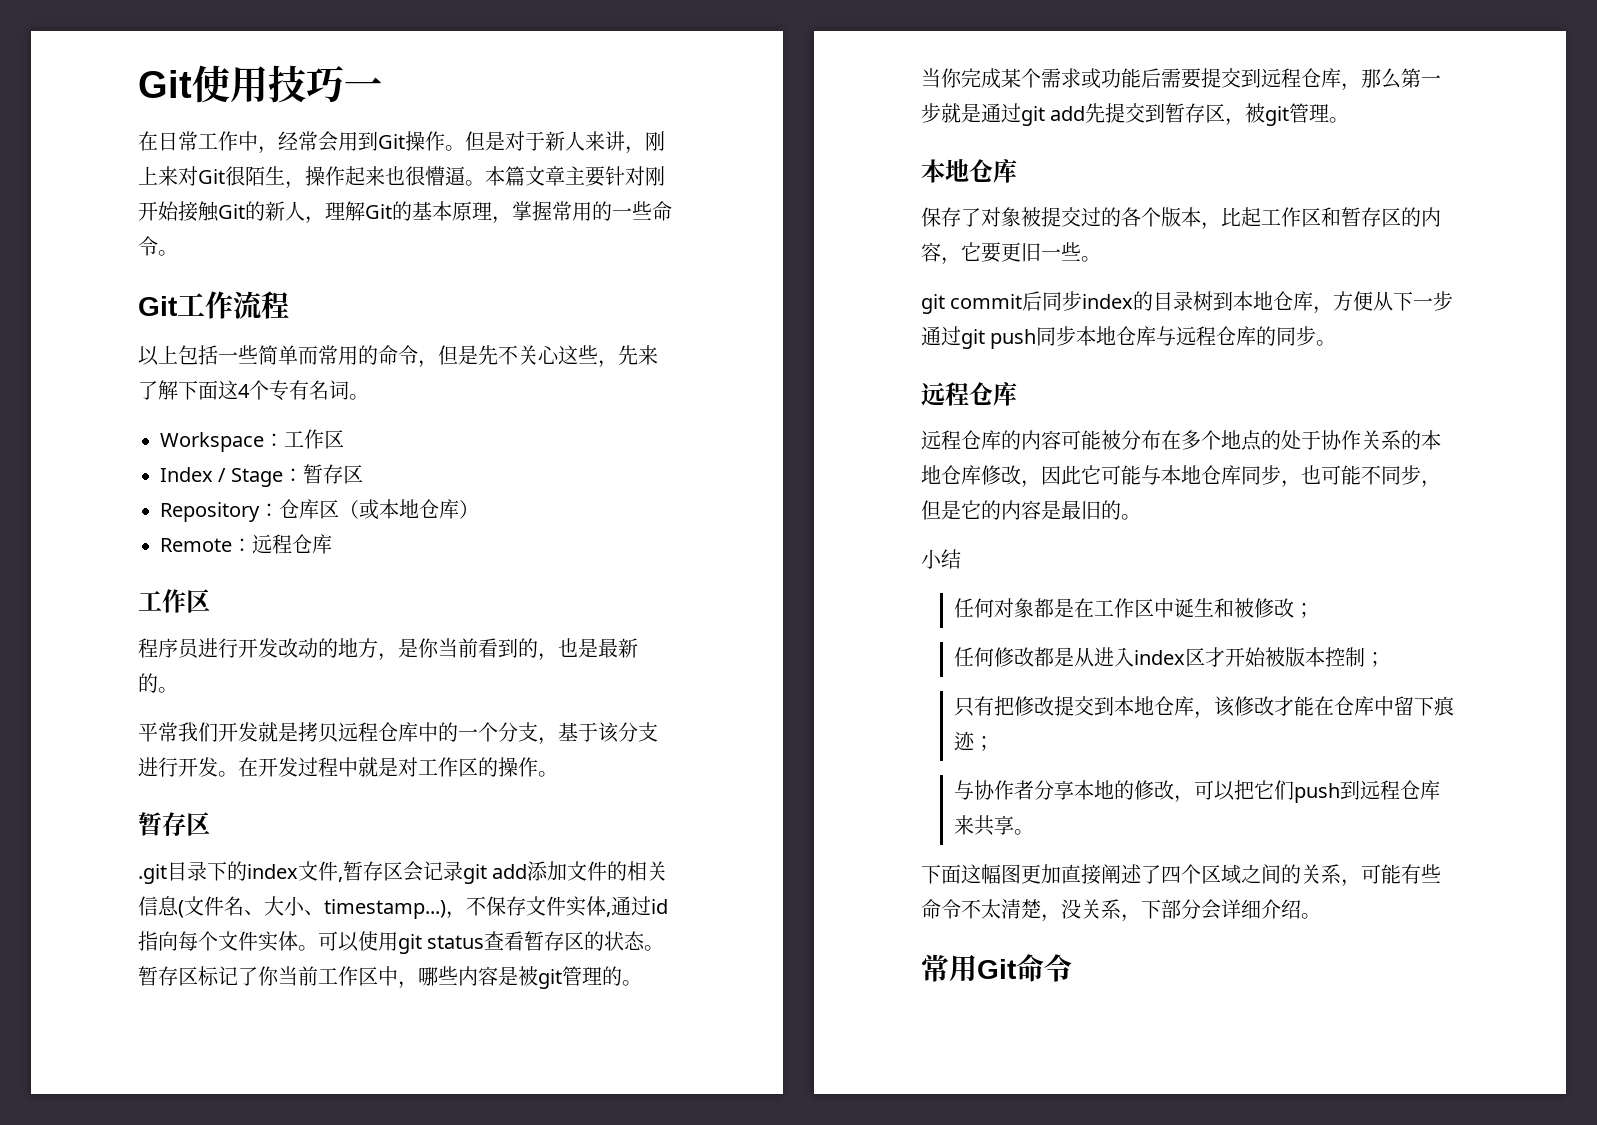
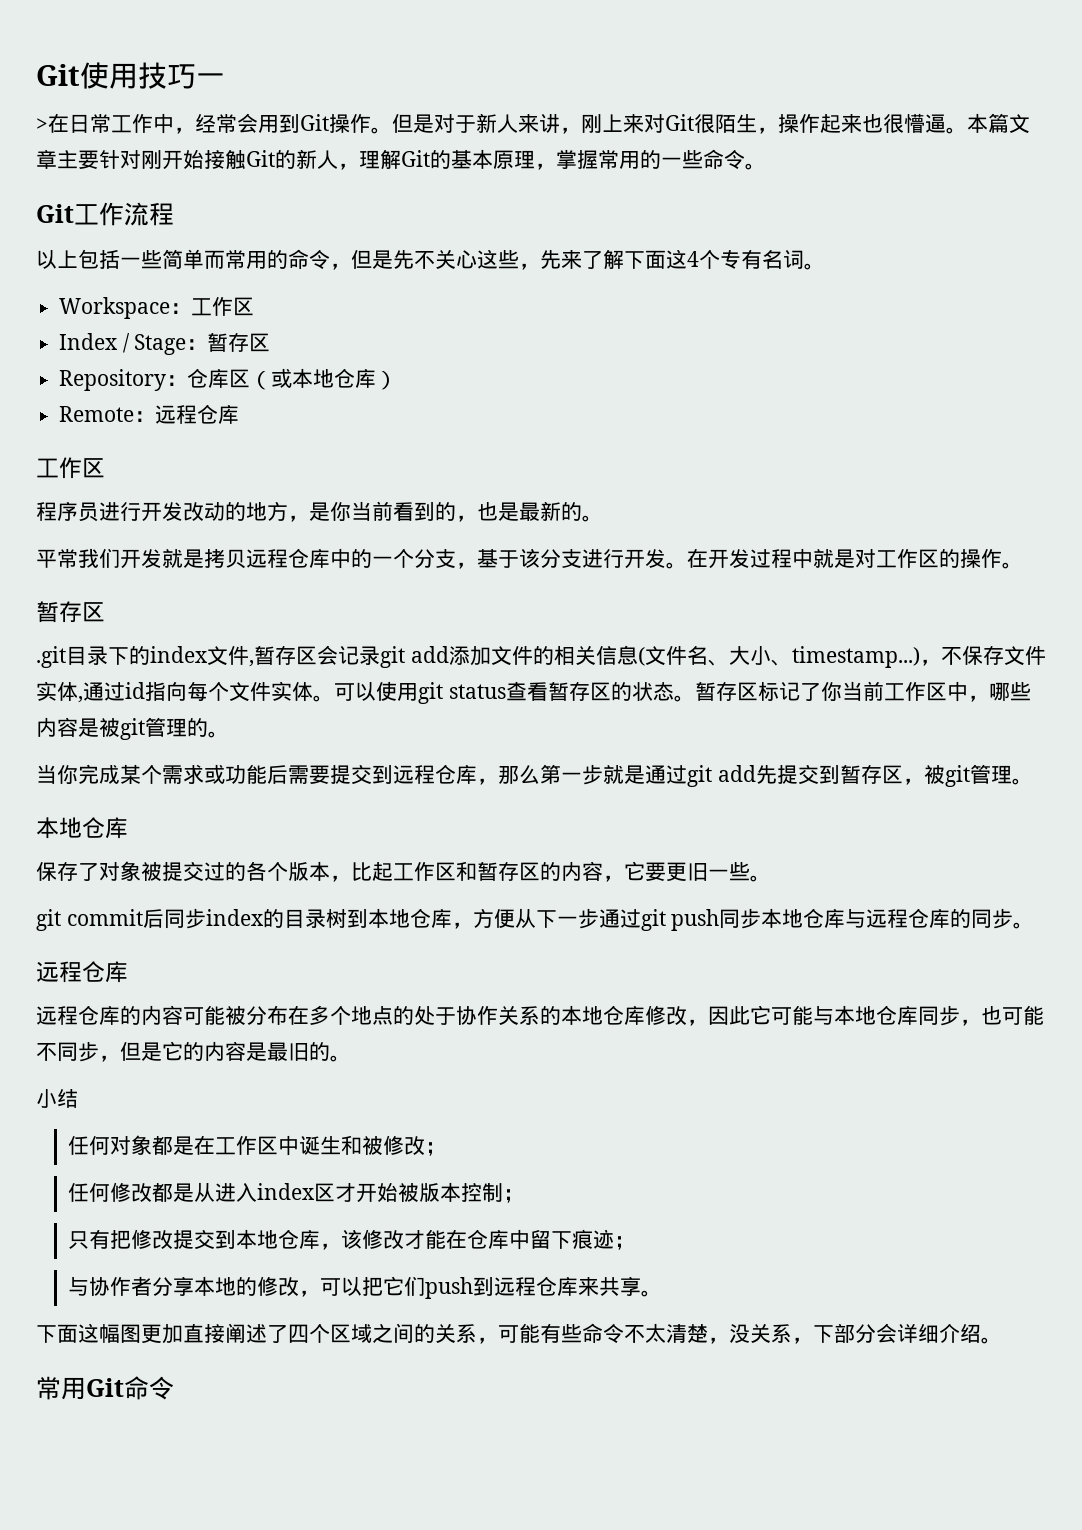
- 在日常工作中，经常会用到Git操作。
+ >在日常工作中，经常会用到Git操作。

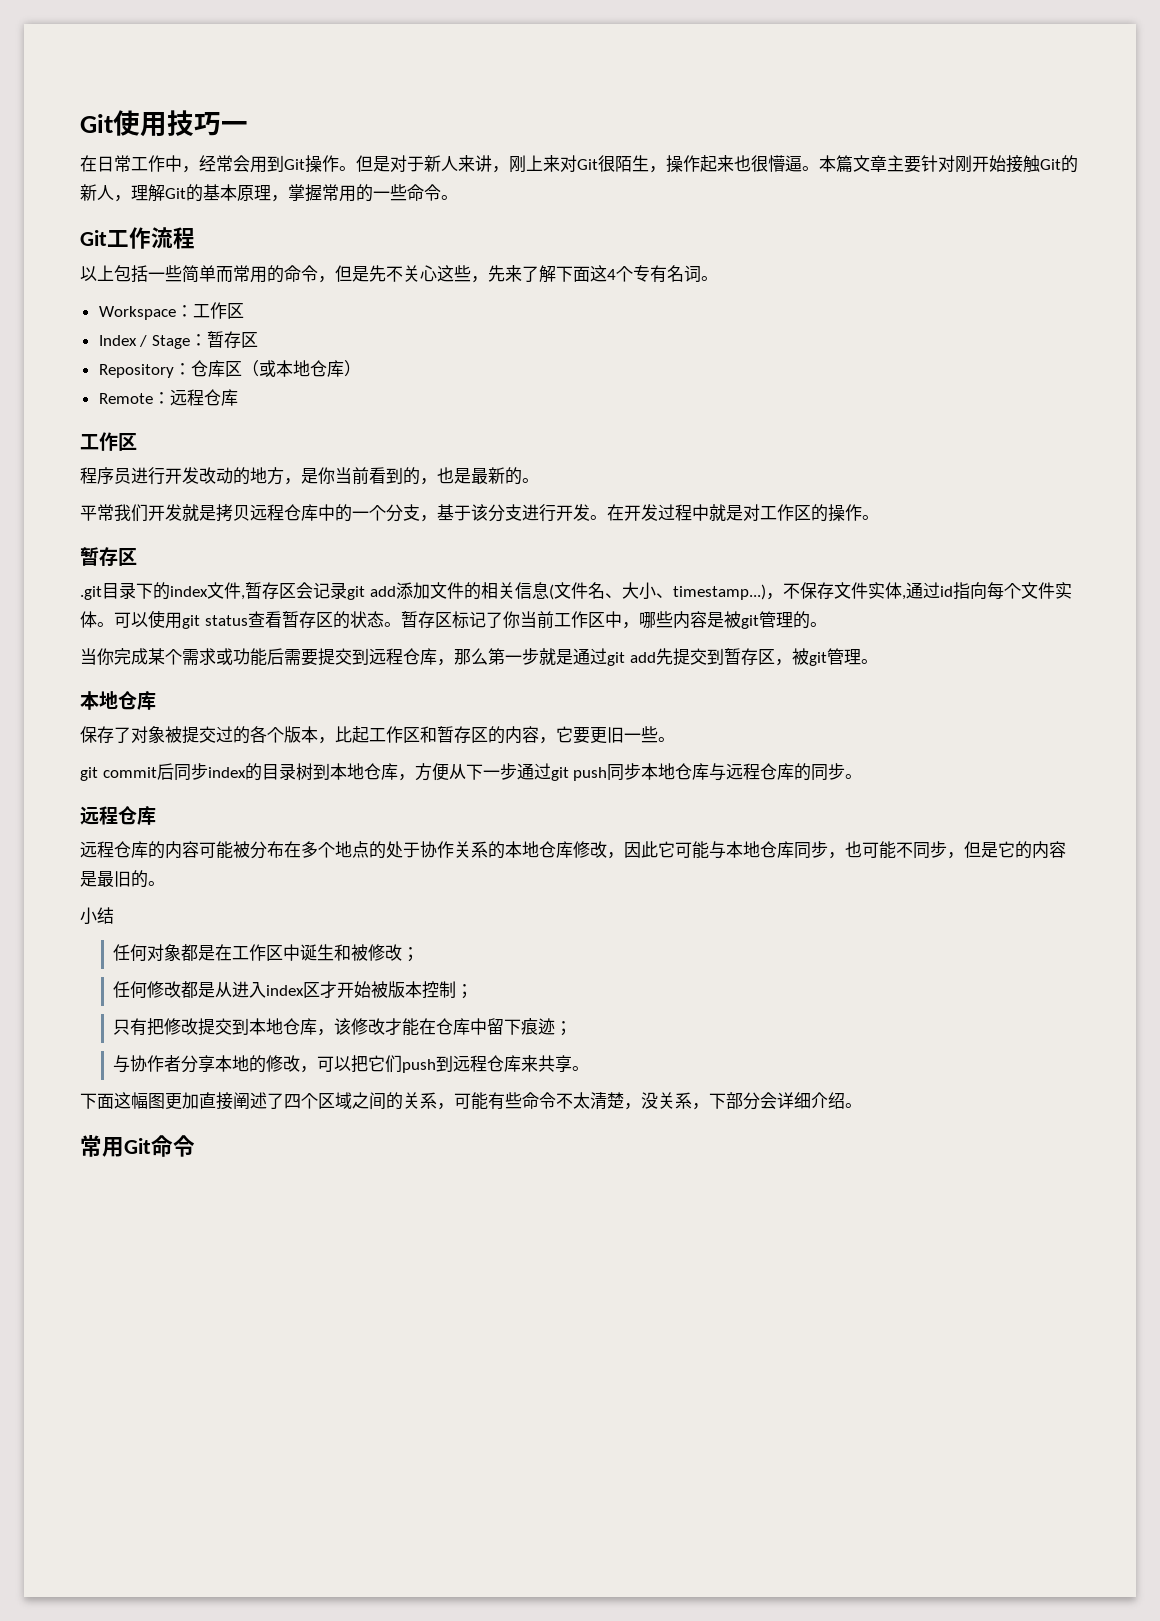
- >在日常工作中，经常会用到Git操作。
+ 在日常工作中，经常会用到Git操作。

